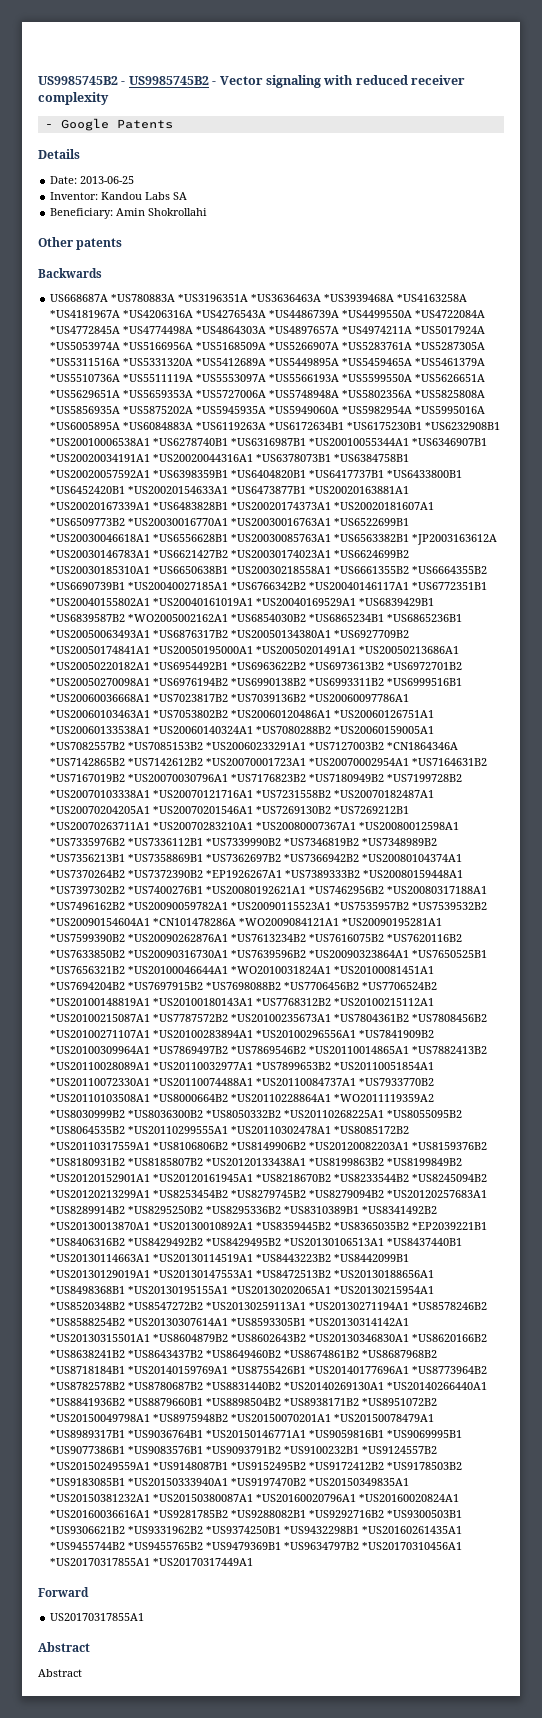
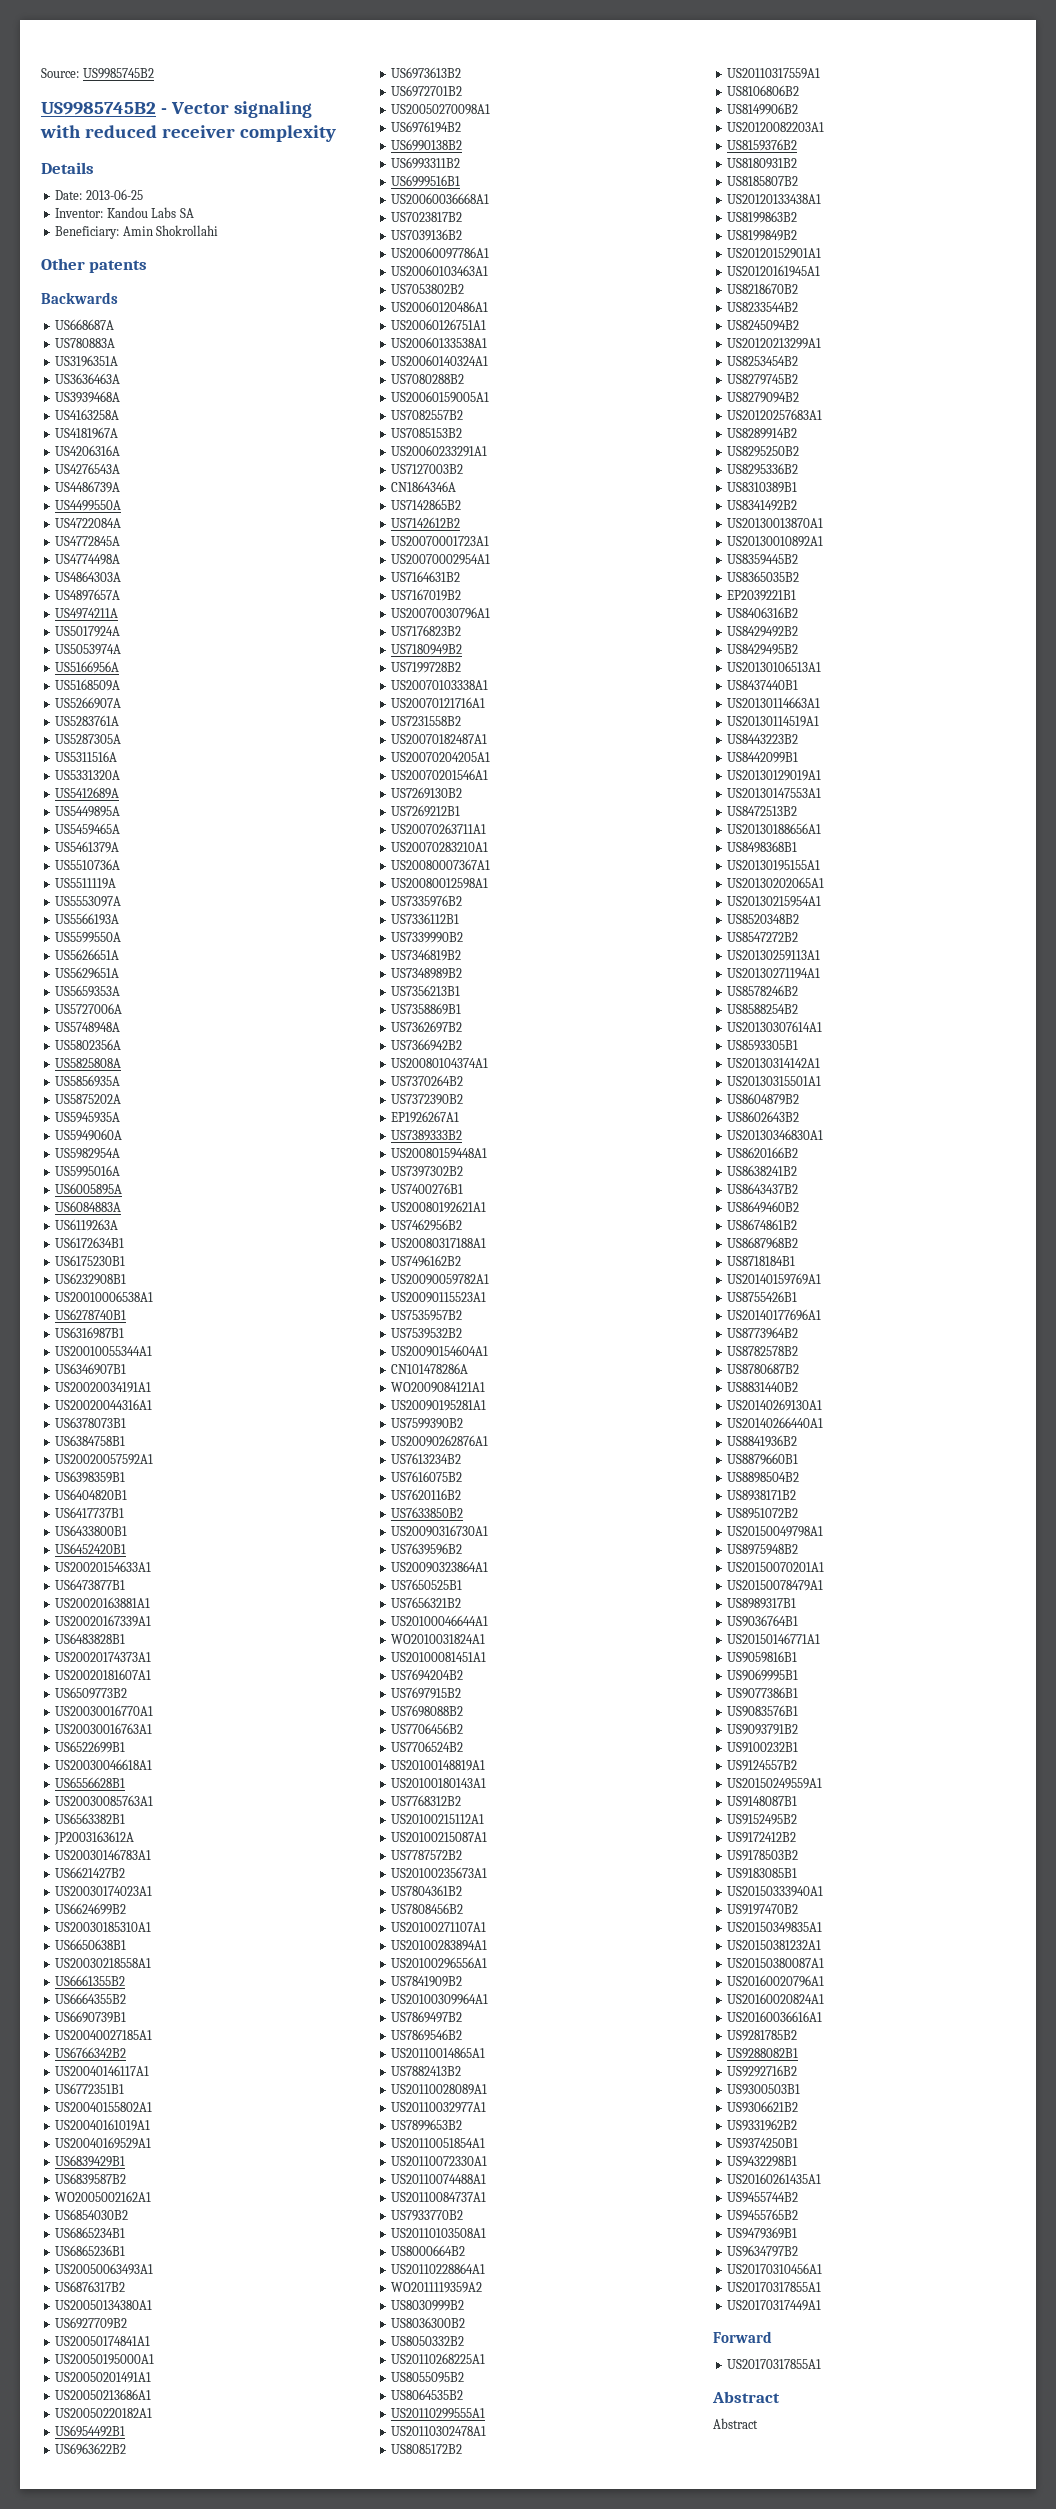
- US9985745B2 - US9985745B2 - Vector signaling with reduced receiver complexity
+ Source: US9985745B2
+ US9985745B2 - Vector signaling with reduced receiver complexity
- - Google Patents
- US668687A *US780883A *US3196351A *US3636463A *US3939468A *US4163258A *US4181967A *US4206316A *US4276543A *US4486739A *US4499550A *US4722084A *US4772845A *US4774498A *US4864303A *US4897657A *US4974211A *US5017924A *US5053974A *US5166956A *US5168509A *US5266907A *US5283761A *US5287305A *US5311516A *US5331320A *US5412689A *US5449895A *US5459465A *US5461379A *US5510736A *US5511119A *US5553097A *US5566193A *US5599550A *US5626651A *US5629651A *US5659353A *US5727006A *US5748948A *US5802356A *US5825808A *US5856935A *US5875202A *US5945935A *US5949060A *US5982954A *US5995016A *US6005895A *US6084883A *US6119263A *US6172634B1 *US6175230B1 *US6232908B1 *US20010006538A1 *US6278740B1 *US6316987B1 *US20010055344A1 *US6346907B1 *US20020034191A1 *US20020044316A1 *US6378073B1 *US6384758B1 *US20020057592A1 *US6398359B1 *US6404820B1 *US6417737B1 *US6433800B1 *US6452420B1 *US20020154633A1 *US6473877B1 *US20020163881A1 *US20020167339A1 *US6483828B1 *US20020174373A1 *US20020181607A1 *US6509773B2 *US20030016770A1 *US20030016763A1 *US6522699B1 *US20030046618A1 *US6556628B1 *US20030085763A1 *US6563382B1 *JP2003163612A *US20030146783A1 *US6621427B2 *US20030174023A1 *US6624699B2 *US20030185310A1 *US6650638B1 *US20030218558A1 *US6661355B2 *US6664355B2 *US6690739B1 *US20040027185A1 *US6766342B2 *US20040146117A1 *US6772351B1 *US20040155802A1 *US20040161019A1 *US20040169529A1 *US6839429B1 *US6839587B2 *WO2005002162A1 *US6854030B2 *US6865234B1 *US6865236B1 *US20050063493A1 *US6876317B2 *US20050134380A1 *US6927709B2 *US20050174841A1 *US20050195000A1 *US20050201491A1 *US20050213686A1 *US20050220182A1 *US6954492B1 *US6963622B2 *US6973613B2 *US6972701B2 *US20050270098A1 *US6976194B2 *US6990138B2 *US6993311B2 *US6999516B1 *US20060036668A1 *US7023817B2 *US7039136B2 *US20060097786A1 *US20060103463A1 *US7053802B2 *US20060120486A1 *US20060126751A1 *US20060133538A1 *US20060140324A1 *US7080288B2 *US20060159005A1 *US7082557B2 *US7085153B2 *US20060233291A1 *US7127003B2 *CN1864346A *US7142865B2 *US7142612B2 *US20070001723A1 *US20070002954A1 *US7164631B2 *US7167019B2 *US20070030796A1 *US7176823B2 *US7180949B2 *US7199728B2 *US20070103338A1 *US20070121716A1 *US7231558B2 *US20070182487A1 *US20070204205A1 *US20070201546A1 *US7269130B2 *US7269212B1 *US20070263711A1 *US20070283210A1 *US20080007367A1 *US20080012598A1 *US7335976B2 *US7336112B1 *US7339990B2 *US7346819B2 *US7348989B2 *US7356213B1 *US7358869B1 *US7362697B2 *US7366942B2 *US20080104374A1 *US7370264B2 *US7372390B2 *EP1926267A1 *US7389333B2 *US20080159448A1 *US7397302B2 *US7400276B1 *US20080192621A1 *US7462956B2 *US20080317188A1 *US7496162B2 *US20090059782A1 *US20090115523A1 *US7535957B2 *US7539532B2 *US20090154604A1 *CN101478286A *WO2009084121A1 *US20090195281A1 *US7599390B2 *US20090262876A1 *US7613234B2 *US7616075B2 *US7620116B2 *US7633850B2 *US20090316730A1 *US7639596B2 *US20090323864A1 *US7650525B1 *US7656321B2 *US20100046644A1 *WO2010031824A1 *US20100081451A1 *US7694204B2 *US7697915B2 *US7698088B2 *US7706456B2 *US7706524B2 *US20100148819A1 *US20100180143A1 *US7768312B2 *US20100215112A1 *US20100215087A1 *US7787572B2 *US20100235673A1 *US7804361B2 *US7808456B2 *US20100271107A1 *US20100283894A1 *US20100296556A1 *US7841909B2 *US20100309964A1 *US7869497B2 *US7869546B2 *US20110014865A1 *US7882413B2 *US20110028089A1 *US20110032977A1 *US7899653B2 *US20110051854A1 *US20110072330A1 *US20110074488A1 *US20110084737A1 *US7933770B2 *US20110103508A1 *US8000664B2 *US20110228864A1 *WO2011119359A2 *US8030999B2 *US8036300B2 *US8050332B2 *US20110268225A1 *US8055095B2 *US8064535B2 *US20110299555A1 *US20110302478A1 *US8085172B2 *US20110317559A1 *US8106806B2 *US8149906B2 *US20120082203A1 *US8159376B2 *US8180931B2 *US8185807B2 *US20120133438A1 *US8199863B2 *US8199849B2 *US20120152901A1 *US20120161945A1 *US8218670B2 *US8233544B2 *US8245094B2 *US20120213299A1 *US8253454B2 *US8279745B2 *US8279094B2 *US20120257683A1 *US8289914B2 *US8295250B2 *US8295336B2 *US8310389B1 *US8341492B2 *US20130013870A1 *US20130010892A1 *US8359445B2 *US8365035B2 *EP2039221B1 *US8406316B2 *US8429492B2 *US8429495B2 *US20130106513A1 *US8437440B1 *US20130114663A1 *US20130114519A1 *US8443223B2 *US8442099B1 *US20130129019A1 *US20130147553A1 *US8472513B2 *US20130188656A1 *US8498368B1 *US20130195155A1 *US20130202065A1 *US20130215954A1 *US8520348B2 *US8547272B2 *US20130259113A1 *US20130271194A1 *US8578246B2 *US8588254B2 *US20130307614A1 *US8593305B1 *US20130314142A1 *US20130315501A1 *US8604879B2 *US8602643B2 *US20130346830A1 *US8620166B2 *US8638241B2 *US8643437B2 *US8649460B2 *US8674861B2 *US8687968B2 *US8718184B1 *US20140159769A1 *US8755426B1 *US20140177696A1 *US8773964B2 *US8782578B2 *US8780687B2 *US8831440B2 *US20140269130A1 *US20140266440A1 *US8841936B2 *US8879660B1 *US8898504B2 *US8938171B2 *US8951072B2 *US20150049798A1 *US8975948B2 *US20150070201A1 *US20150078479A1 *US8989317B1 *US9036764B1 *US20150146771A1 *US9059816B1 *US9069995B1 *US9077386B1 *US9083576B1 *US9093791B2 *US9100232B1 *US9124557B2 *US20150249559A1 *US9148087B1 *US9152495B2 *US9172412B2 *US9178503B2 *US9183085B1 *US20150333940A1 *US9197470B2 *US20150349835A1 *US20150381232A1 *US20150380087A1 *US20160020796A1 *US20160020824A1 *US20160036616A1 *US9281785B2 *US9288082B1 *US9292716B2 *US9300503B1 *US9306621B2 *US9331962B2 *US9374250B1 *US9432298B1 *US20160261435A1 *US9455744B2 *US9455765B2 *US9479369B1 *US9634797B2 *US20170310456A1 *US20170317855A1 *US20170317449A1
+ US668687A
+ US780883A
+ US3196351A
+ US3636463A
+ US3939468A
+ US4163258A
+ US4181967A
+ US4206316A
+ US4276543A
+ US4486739A
+ US4499550A
+ US4722084A
+ US4772845A
+ US4774498A
+ US4864303A
+ US4897657A
+ US4974211A
+ US5017924A
+ US5053974A
+ US5166956A
+ US5168509A
+ US5266907A
+ US5283761A
+ US5287305A
+ US5311516A
+ US5331320A
+ US5412689A
+ US5449895A
+ US5459465A
+ US5461379A
+ US5510736A
+ US5511119A
+ US5553097A
+ US5566193A
+ US5599550A
+ US5626651A
+ US5629651A
+ US5659353A
+ US5727006A
+ US5748948A
+ US5802356A
+ US5825808A
+ US5856935A
+ US5875202A
+ US5945935A
+ US5949060A
+ US5982954A
+ US5995016A
+ US6005895A
+ US6084883A
+ US6119263A
+ US6172634B1
+ US6175230B1
+ US6232908B1
+ US20010006538A1
+ US6278740B1
+ US6316987B1
+ US20010055344A1
+ US6346907B1
+ US20020034191A1
+ US20020044316A1
+ US6378073B1
+ US6384758B1
+ US20020057592A1
+ US6398359B1
+ US6404820B1
+ US6417737B1
+ US6433800B1
+ US6452420B1
+ US20020154633A1
+ US6473877B1
+ US20020163881A1
+ US20020167339A1
+ US6483828B1
+ US20020174373A1
+ US20020181607A1
+ US6509773B2
+ US20030016770A1
+ US20030016763A1
+ US6522699B1
+ US20030046618A1
+ US6556628B1
+ US20030085763A1
+ US6563382B1
+ JP2003163612A
+ US20030146783A1
+ US6621427B2
+ US20030174023A1
+ US6624699B2
+ US20030185310A1
+ US6650638B1
+ US20030218558A1
+ US6661355B2
+ US6664355B2
+ US6690739B1
+ US20040027185A1
+ US6766342B2
+ US20040146117A1
+ US6772351B1
+ US20040155802A1
+ US20040161019A1
+ US20040169529A1
+ US6839429B1
+ US6839587B2
+ WO2005002162A1
+ US6854030B2
+ US6865234B1
+ US6865236B1
+ US20050063493A1
+ US6876317B2
+ US20050134380A1
+ US6927709B2
+ US20050174841A1
+ US20050195000A1
+ US20050201491A1
+ US20050213686A1
+ US20050220182A1
+ US6954492B1
+ US6963622B2
+ US6973613B2
+ US6972701B2
+ US20050270098A1
+ US6976194B2
+ US6990138B2
+ US6993311B2
+ US6999516B1
+ US20060036668A1
+ US7023817B2
+ US7039136B2
+ US20060097786A1
+ US20060103463A1
+ US7053802B2
+ US20060120486A1
+ US20060126751A1
+ US20060133538A1
+ US20060140324A1
+ US7080288B2
+ US20060159005A1
+ US7082557B2
+ US7085153B2
+ US20060233291A1
+ US7127003B2
+ CN1864346A
+ US7142865B2
+ US7142612B2
+ US20070001723A1
+ US20070002954A1
+ US7164631B2
+ US7167019B2
+ US20070030796A1
+ US7176823B2
+ US7180949B2
+ US7199728B2
+ US20070103338A1
+ US20070121716A1
+ US7231558B2
+ US20070182487A1
+ US20070204205A1
+ US20070201546A1
+ US7269130B2
+ US7269212B1
+ US20070263711A1
+ US20070283210A1
+ US20080007367A1
+ US20080012598A1
+ US7335976B2
+ US7336112B1
+ US7339990B2
+ US7346819B2
+ US7348989B2
+ US7356213B1
+ US7358869B1
+ US7362697B2
+ US7366942B2
+ US20080104374A1
+ US7370264B2
+ US7372390B2
+ EP1926267A1
+ US7389333B2
+ US20080159448A1
+ US7397302B2
+ US7400276B1
+ US20080192621A1
+ US7462956B2
+ US20080317188A1
+ US7496162B2
+ US20090059782A1
+ US20090115523A1
+ US7535957B2
+ US7539532B2
+ US20090154604A1
+ CN101478286A
+ WO2009084121A1
+ US20090195281A1
+ US7599390B2
+ US20090262876A1
+ US7613234B2
+ US7616075B2
+ US7620116B2
+ US7633850B2
+ US20090316730A1
+ US7639596B2
+ US20090323864A1
+ US7650525B1
+ US7656321B2
+ US20100046644A1
+ WO2010031824A1
+ US20100081451A1
+ US7694204B2
+ US7697915B2
+ US7698088B2
+ US7706456B2
+ US7706524B2
+ US20100148819A1
+ US20100180143A1
+ US7768312B2
+ US20100215112A1
+ US20100215087A1
+ US7787572B2
+ US20100235673A1
+ US7804361B2
+ US7808456B2
+ US20100271107A1
+ US20100283894A1
+ US20100296556A1
+ US7841909B2
+ US20100309964A1
+ US7869497B2
+ US7869546B2
+ US20110014865A1
+ US7882413B2
+ US20110028089A1
+ US20110032977A1
+ US7899653B2
+ US20110051854A1
+ US20110072330A1
+ US20110074488A1
+ US20110084737A1
+ US7933770B2
+ US20110103508A1
+ US8000664B2
+ US20110228864A1
+ WO2011119359A2
+ US8030999B2
+ US8036300B2
+ US8050332B2
+ US20110268225A1
+ US8055095B2
+ US8064535B2
+ US20110299555A1
+ US20110302478A1
+ US8085172B2
+ US20110317559A1
+ US8106806B2
+ US8149906B2
+ US20120082203A1
+ US8159376B2
+ US8180931B2
+ US8185807B2
+ US20120133438A1
+ US8199863B2
+ US8199849B2
+ US20120152901A1
+ US20120161945A1
+ US8218670B2
+ US8233544B2
+ US8245094B2
+ US20120213299A1
+ US8253454B2
+ US8279745B2
+ US8279094B2
+ US20120257683A1
+ US8289914B2
+ US8295250B2
+ US8295336B2
+ US8310389B1
+ US8341492B2
+ US20130013870A1
+ US20130010892A1
+ US8359445B2
+ US8365035B2
+ EP2039221B1
+ US8406316B2
+ US8429492B2
+ US8429495B2
+ US20130106513A1
+ US8437440B1
+ US20130114663A1
+ US20130114519A1
+ US8443223B2
+ US8442099B1
+ US20130129019A1
+ US20130147553A1
+ US8472513B2
+ US20130188656A1
+ US8498368B1
+ US20130195155A1
+ US20130202065A1
+ US20130215954A1
+ US8520348B2
+ US8547272B2
+ US20130259113A1
+ US20130271194A1
+ US8578246B2
+ US8588254B2
+ US20130307614A1
+ US8593305B1
+ US20130314142A1
+ US20130315501A1
+ US8604879B2
+ US8602643B2
+ US20130346830A1
+ US8620166B2
+ US8638241B2
+ US8643437B2
+ US8649460B2
+ US8674861B2
+ US8687968B2
+ US8718184B1
+ US20140159769A1
+ US8755426B1
+ US20140177696A1
+ US8773964B2
+ US8782578B2
+ US8780687B2
+ US8831440B2
+ US20140269130A1
+ US20140266440A1
+ US8841936B2
+ US8879660B1
+ US8898504B2
+ US8938171B2
+ US8951072B2
+ US20150049798A1
+ US8975948B2
+ US20150070201A1
+ US20150078479A1
+ US8989317B1
+ US9036764B1
+ US20150146771A1
+ US9059816B1
+ US9069995B1
+ US9077386B1
+ US9083576B1
+ US9093791B2
+ US9100232B1
+ US9124557B2
+ US20150249559A1
+ US9148087B1
+ US9152495B2
+ US9172412B2
+ US9178503B2
+ US9183085B1
+ US20150333940A1
+ US9197470B2
+ US20150349835A1
+ US20150381232A1
+ US20150380087A1
+ US20160020796A1
+ US20160020824A1
+ US20160036616A1
+ US9281785B2
+ US9288082B1
+ US9292716B2
+ US9300503B1
+ US9306621B2
+ US9331962B2
+ US9374250B1
+ US9432298B1
+ US20160261435A1
+ US9455744B2
+ US9455765B2
+ US9479369B1
+ US9634797B2
+ US20170310456A1
+ US20170317855A1
+ US20170317449A1

